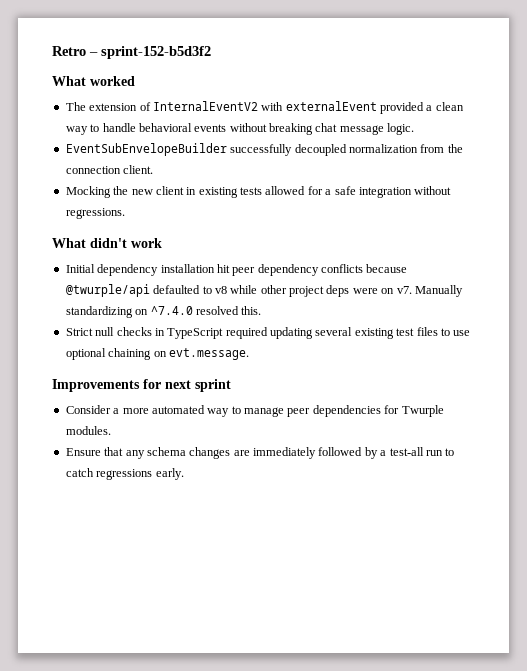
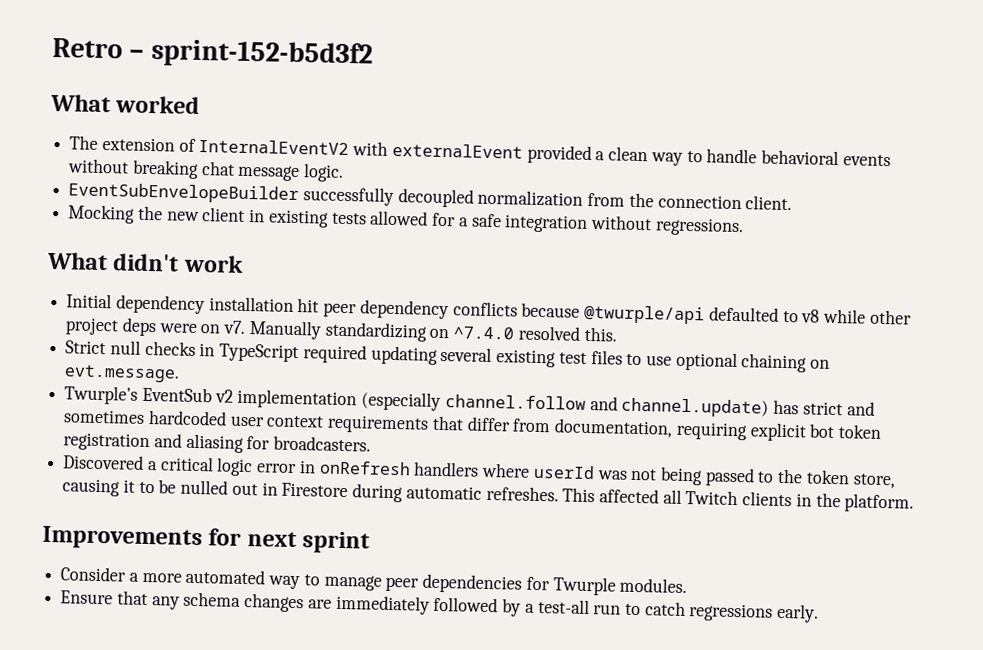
+ Twurple's EventSub v2 implementation (especially channel.follow and channel.update) has strict and sometimes hardcoded user context requirements that differ from documentation, requiring explicit bot token registration and aliasing for broadcasters.
+ Discovered a critical logic error in onRefresh handlers where userId was not being passed to the token store, causing it to be nulled out in Firestore during automatic refreshes. This affected all Twitch clients in the platform.

